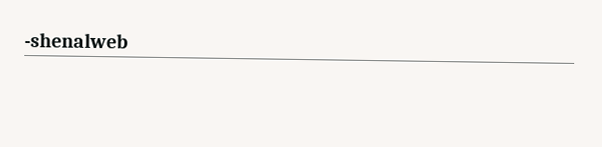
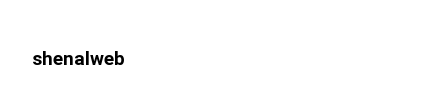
- -shenalweb
+ shenalweb

